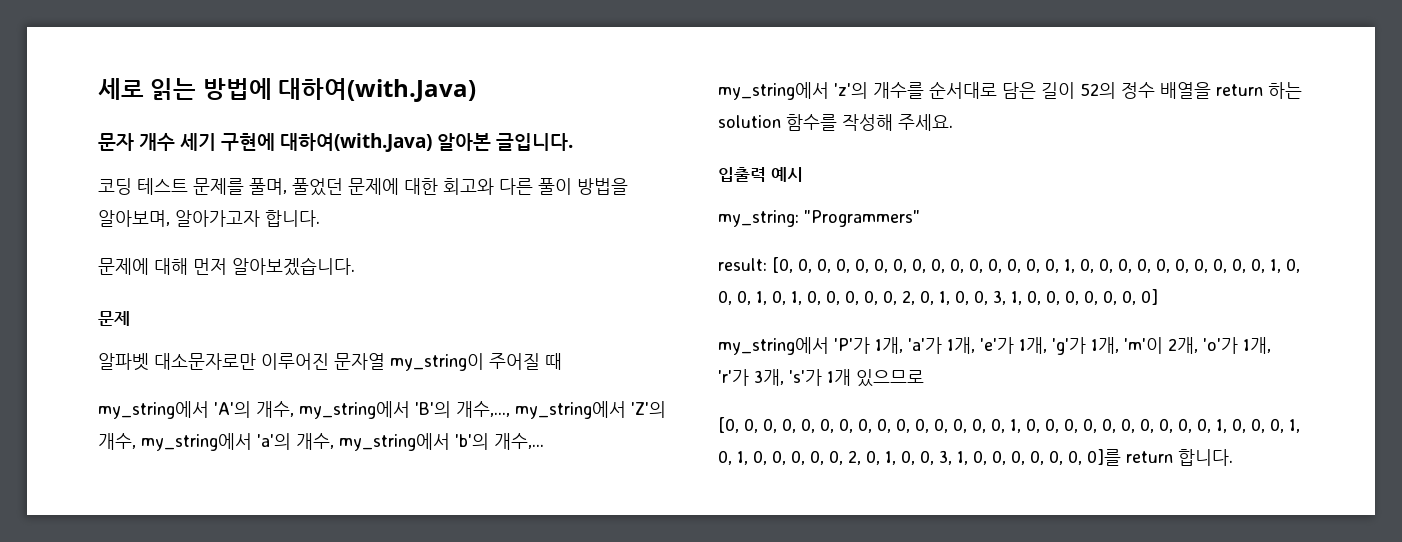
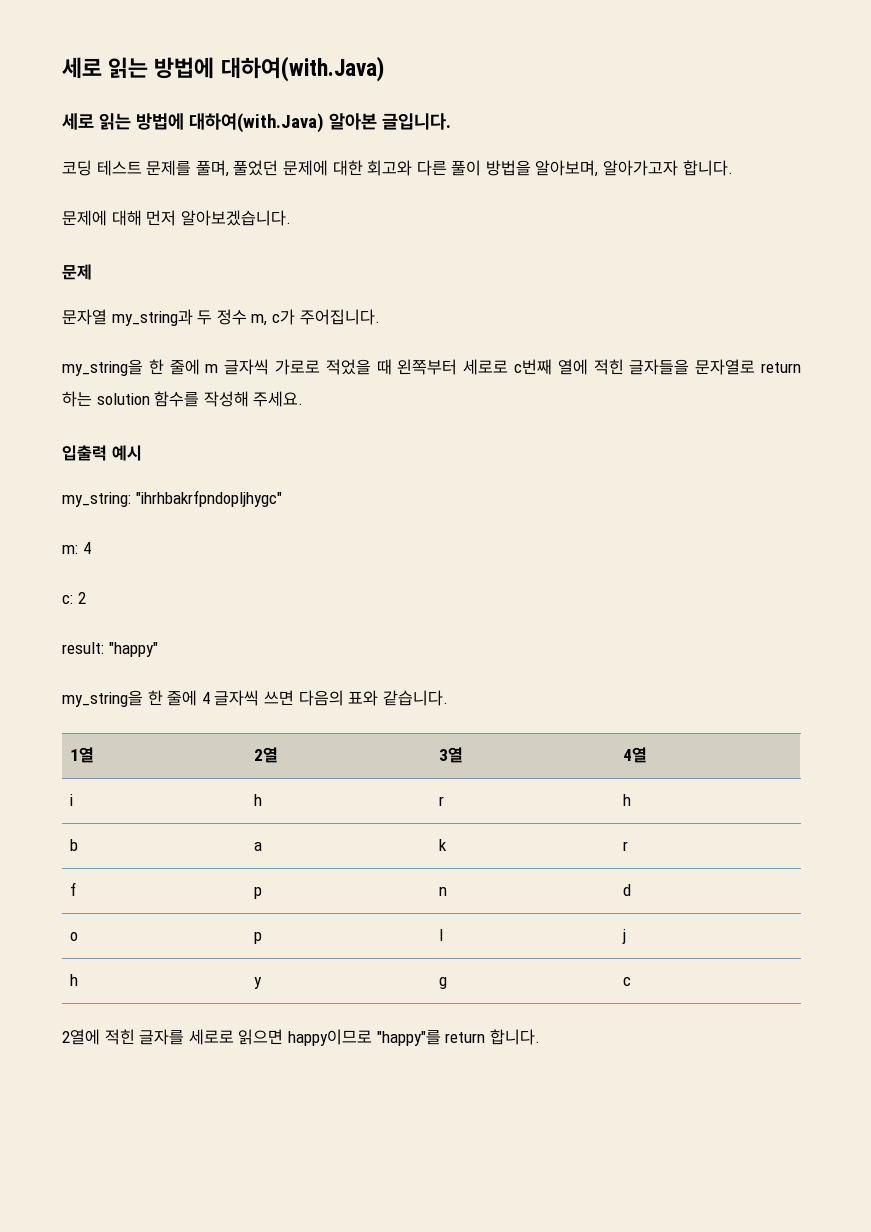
- 문자 개수 세기 구현에 대하여(with.Java) 알아본 글입니다.
+ 세로 읽는 방법에 대하여(with.Java) 알아본 글입니다.
- 알파벳 대소문자로만 이루어진 문자열 my_string이 주어질 때
- my_string에서 'A'의 개수, my_string에서 'B'의 개수,..., my_string에서 'Z'의 개수, my_string에서 'a'의 개수, my_string에서 'b'의 개수,...
- my_string에서 'z'의 개수를 순서대로 담은 길이 52의 정수 배열을 return 하는 solution 함수를 작성해 주세요.
+ 문자열 my_string과 두 정수 m, c가 주어집니다.
+ my_string을 한 줄에 m 글자씩 가로로 적었을 때 왼쪽부터 세로로 c번째 열에 적힌 글자들을 문자열로 return 하는 solution 함수를 작성해 주세요.
- my_string: "Programmers"
- result: [0, 0, 0, 0, 0, 0, 0, 0, 0, 0, 0, 0, 0, 0, 0, 1, 0, 0, 0, 0, 0, 0, 0, 0, 0, 0, 1, 0, 0, 0, 1, 0, 1, 0, 0, 0, 0, 0, 2, 0, 1, 0, 0, 3, 1, 0, 0, 0, 0, 0, 0, 0]
- my_string에서 'P'가 1개, 'a'가 1개, 'e'가 1개, 'g'가 1개, 'm'이 2개, 'o'가 1개, 'r'가 3개, 's'가 1개 있으므로
- [0, 0, 0, 0, 0, 0, 0, 0, 0, 0, 0, 0, 0, 0, 0, 1, 0, 0, 0, 0, 0, 0, 0, 0, 0, 0, 1, 0, 0, 0, 1, 0, 1, 0, 0, 0, 0, 0, 2, 0, 1, 0, 0, 3, 1, 0, 0, 0, 0, 0, 0, 0]를 return 합니다.
+ my_string: "ihrhbakrfpndopljhygc"
+ m: 4
+ c: 2
+ result: "happy"
+ my_string을 한 줄에 4 글자씩 쓰면 다음의 표와 같습니다.
+ 1열 | 2열 | 3열 | 4열
+ i | h | r | h
+ b | a | k | r
+ f | p | n | d
+ o | p | l | j
+ h | y | g | c
+ 2열에 적힌 글자를 세로로 읽으면 happy이므로 "happy"를 return 합니다.

